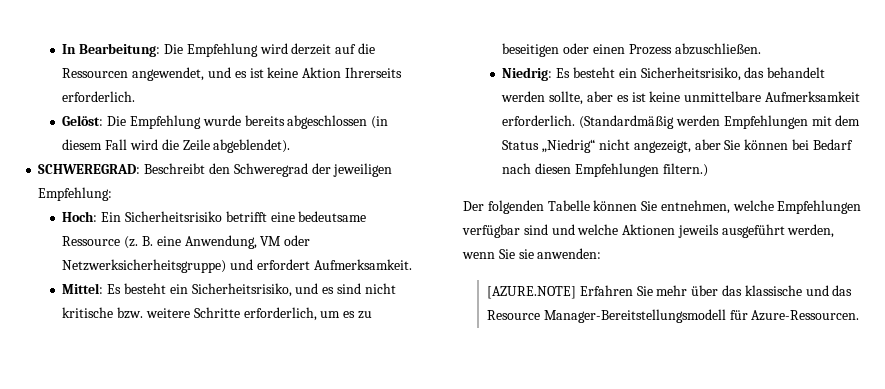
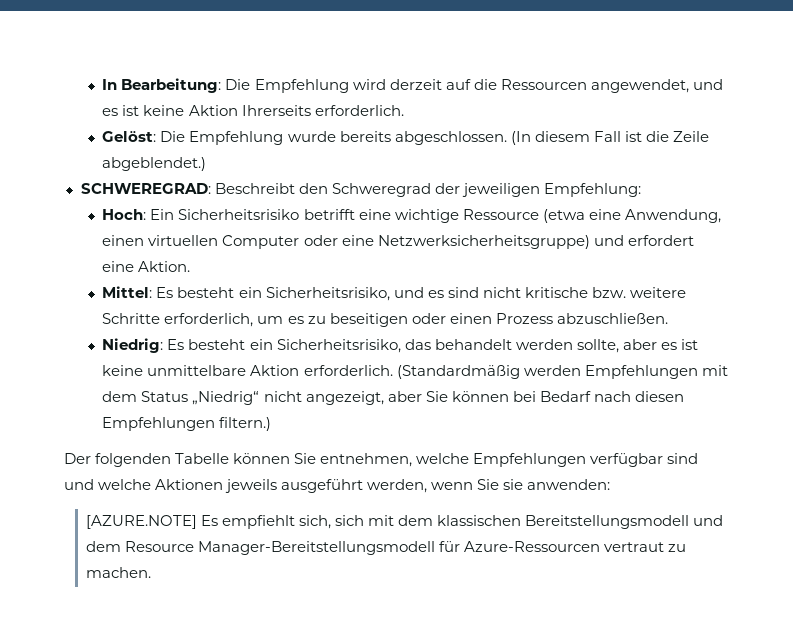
- Gelöst: Die Empfehlung wurde bereits abgeschlossen (in diesem Fall wird die Zeile abgeblendet).
+ Gelöst: Die Empfehlung wurde bereits abgeschlossen. (In diesem Fall ist die Zeile abgeblendet.)
- Hoch: Ein Sicherheitsrisiko betrifft eine bedeutsame Ressource (z. B. eine Anwendung, VM oder Netzwerksicherheitsgruppe) und erfordert Aufmerksamkeit.
+ Hoch: Ein Sicherheitsrisiko betrifft eine wichtige Ressource (etwa eine Anwendung, einen virtuellen Computer oder eine Netzwerksicherheitsgruppe) und erfordert eine Aktion.
- Niedrig: Es besteht ein Sicherheitsrisiko, das behandelt werden sollte, aber es ist keine unmittelbare Aufmerksamkeit erforderlich.
+ Niedrig: Es besteht ein Sicherheitsrisiko, das behandelt werden sollte, aber es ist keine unmittelbare Aktion erforderlich.
- [AZURE.NOTE] Erfahren Sie mehr über das klassische und das Resource Manager-Bereitstellungsmodell für Azure-Ressourcen.
+ [AZURE.NOTE] Es empfiehlt sich, sich mit dem klassischen Bereitstellungsmodell und dem Resource Manager-Bereitstellungsmodell für Azure-Ressourcen vertraut zu machen.

